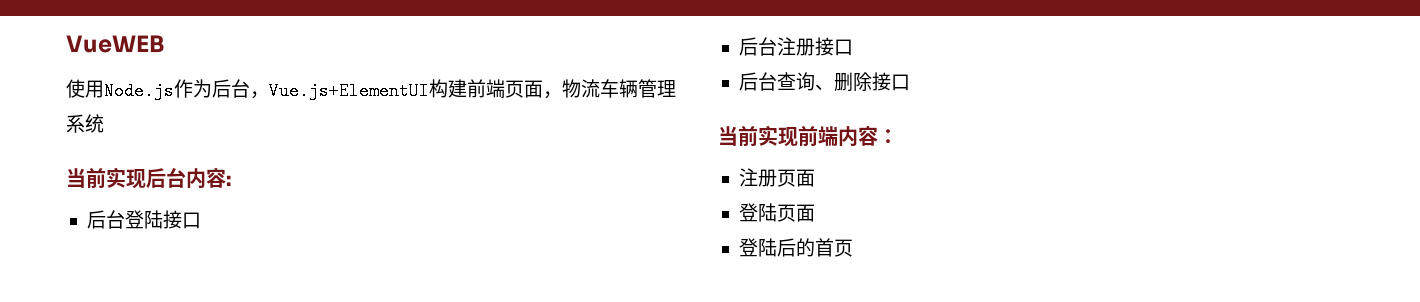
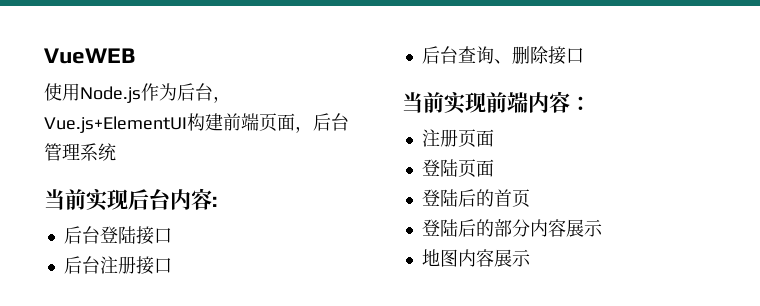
- 使用Node.js作为后台，Vue.js+ElementUI构建前端页面，物流车辆管理系统
+ 使用Node.js作为后台，Vue.js+ElementUI构建前端页面，后台管理系统
+ 登陆后的部分内容展示
+ 地图内容展示

